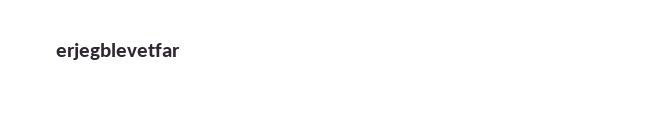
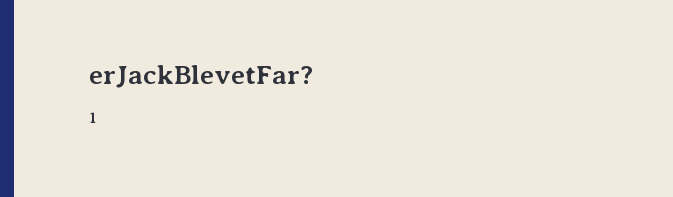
- erjegblevetfar
+ erJackBlevetFar?
+ 1

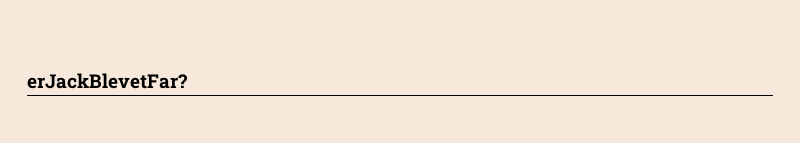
- 1

